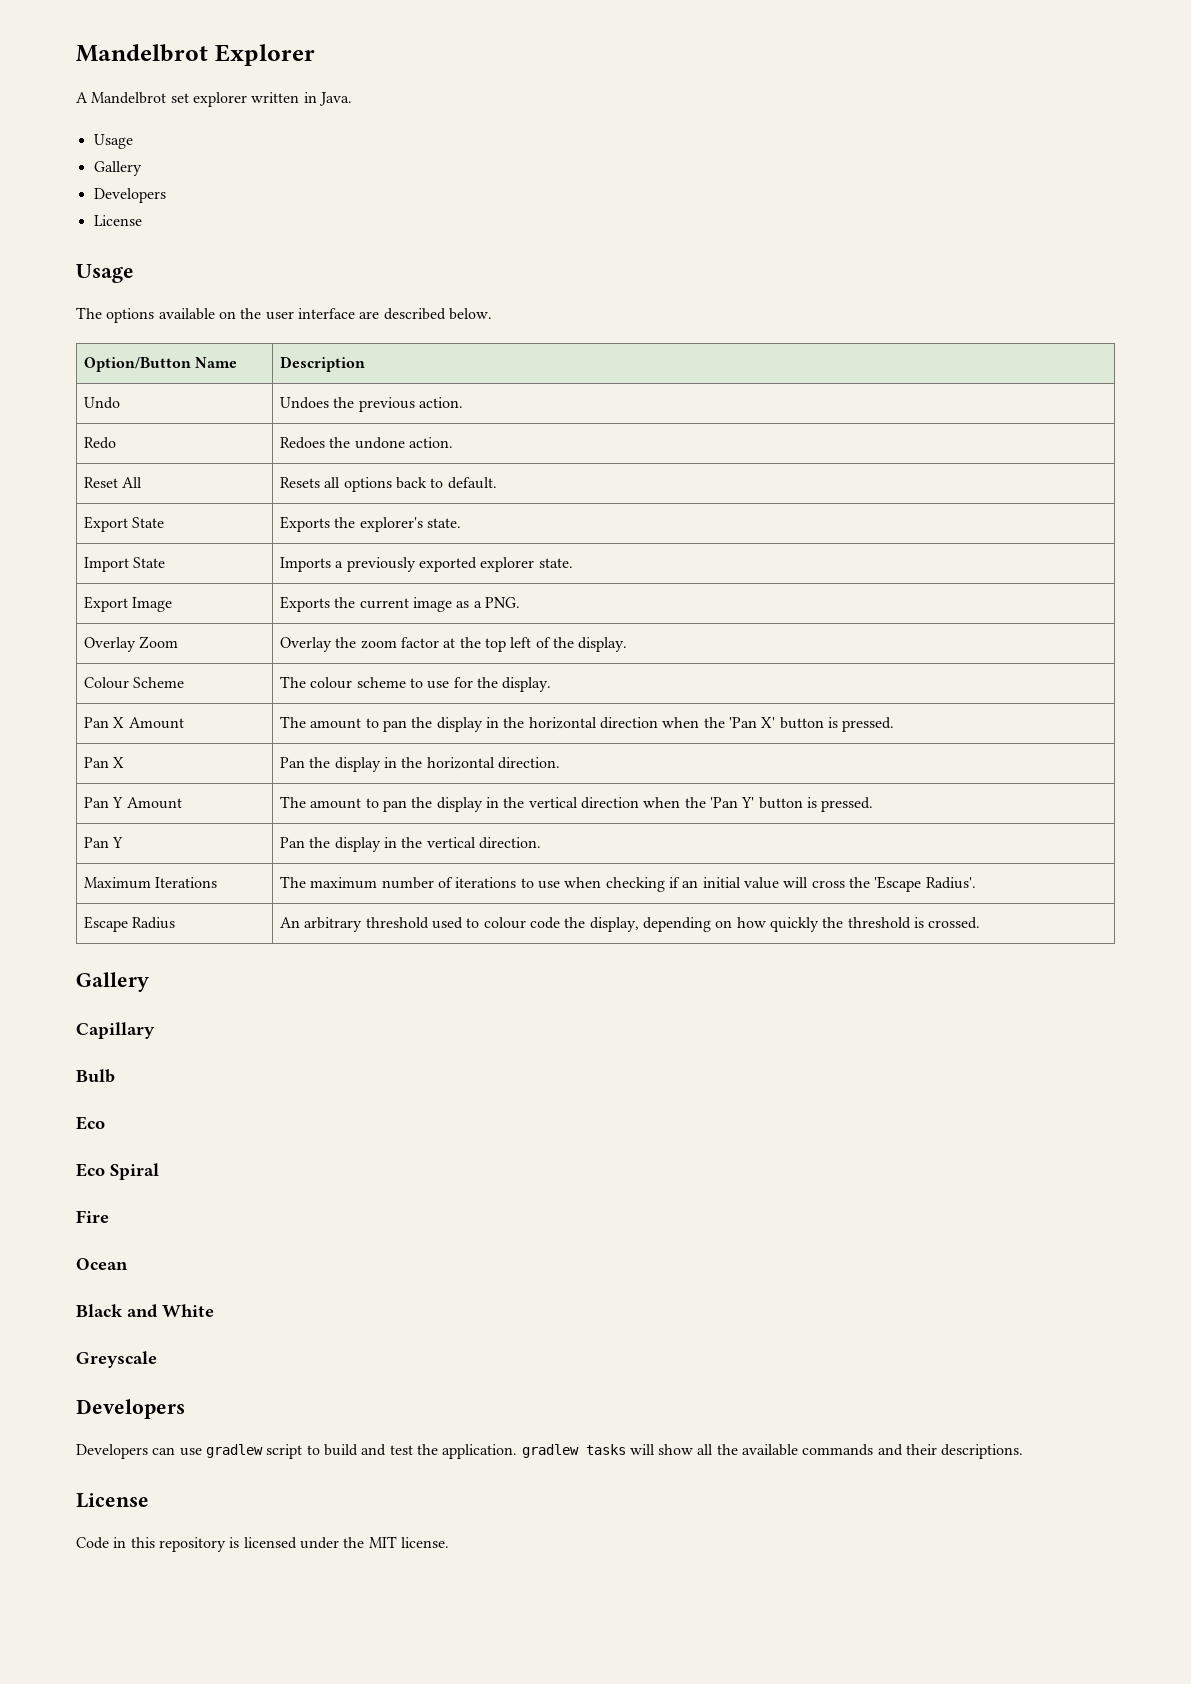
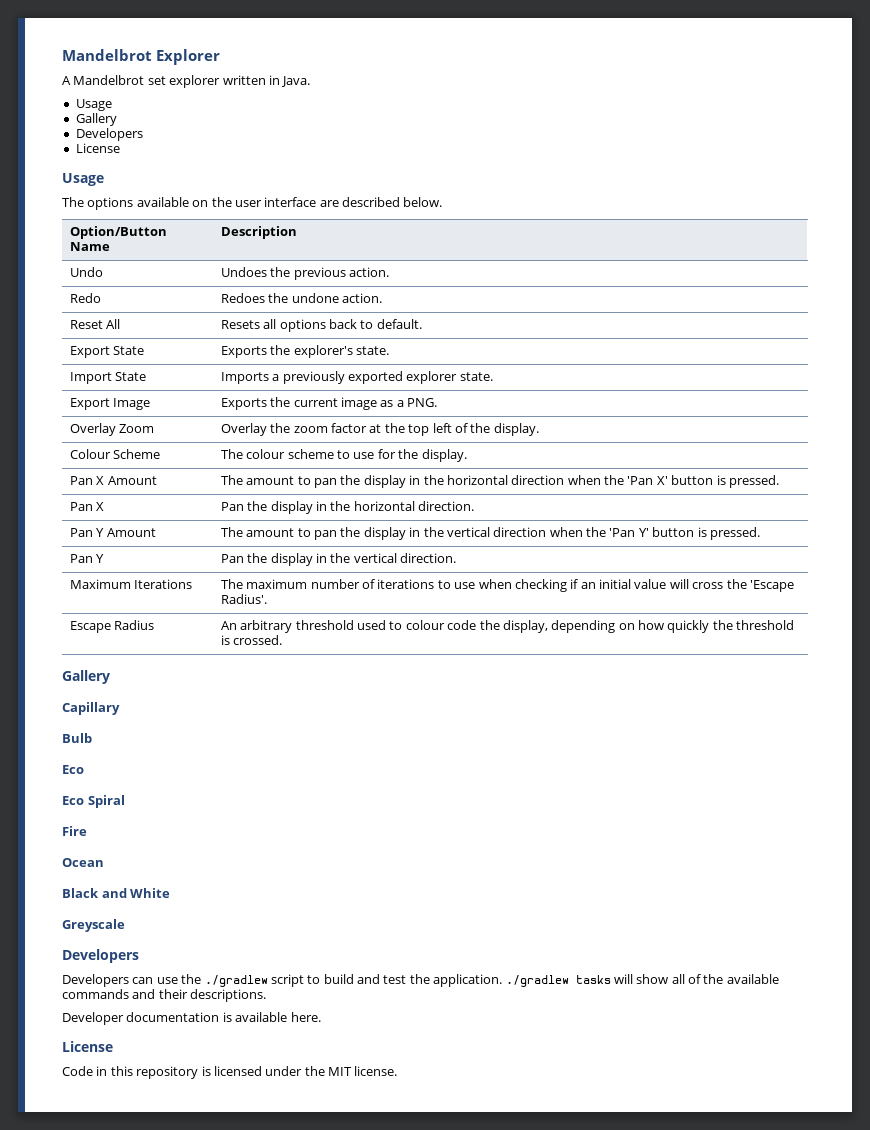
- Developers can use gradlew script to build and test the application. gradlew tasks will show all the available commands and their descriptions.
+ Developers can use the ./gradlew script to build and test the application. ./gradlew tasks will show all of the available commands and their descriptions.
+ Developer documentation is available here.

